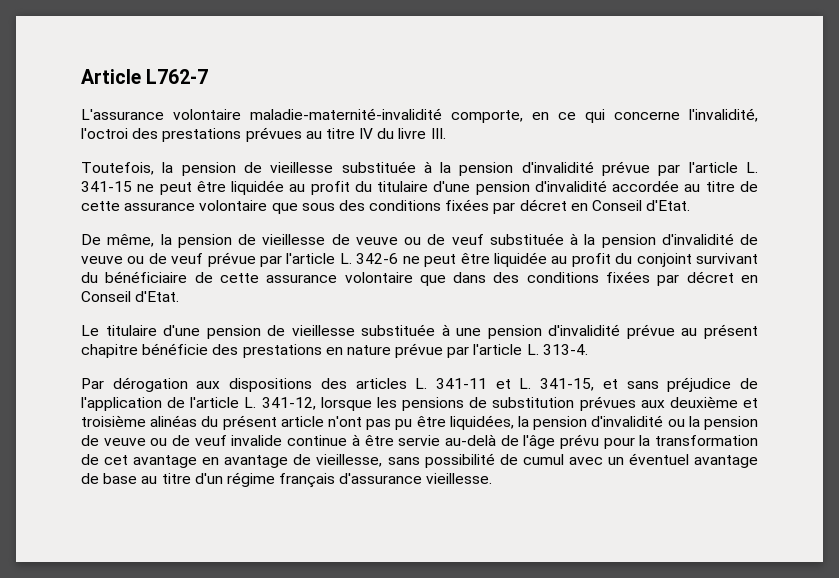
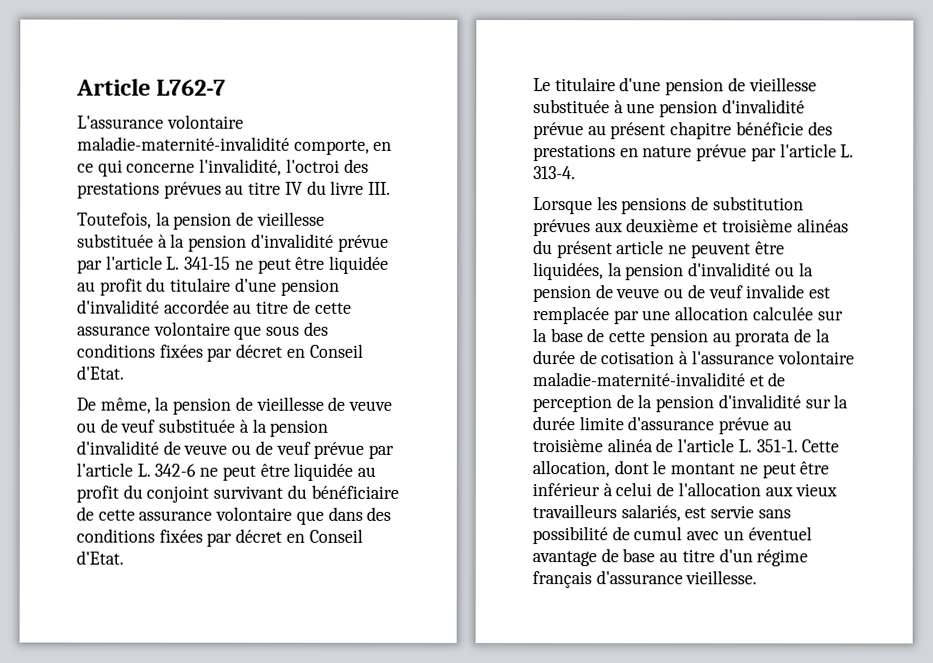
- Par dérogation aux dispositions des articles L. 341-11 et L. 341-15, et sans préjudice de l'application de l'article L. 341-12, lorsque les pensions de substitution prévues aux deuxième et troisième alinéas du présent article n'ont pas pu être liquidées, la pension d'invalidité ou la pension de veuve ou de veuf invalide continue à être servie au-delà de l'âge prévu pour la transformation de cet avantage en avantage de vieillesse, sans possibilité de cumul avec un éventuel avantage de base au titre d'un régime français d'assurance vieillesse.
+ Lorsque les pensions de substitution prévues aux deuxième et troisième alinéas du présent article ne peuvent être liquidées, la pension d'invalidité ou la pension de veuve ou de veuf invalide est remplacée par une allocation calculée sur la base de cette pension au prorata de la durée de cotisation à l'assurance volontaire maladie-maternité-invalidité et de perception de la pension d'invalidité sur la durée limite d'assurance prévue au troisième alinéa de l'article L. 351-1. Cette allocation, dont le montant ne peut être inférieur à celui de l'allocation aux vieux travailleurs salariés, est servie sans possibilité de cumul avec un éventuel avantage de base au titre d'un régime français d'assurance vieillesse.

